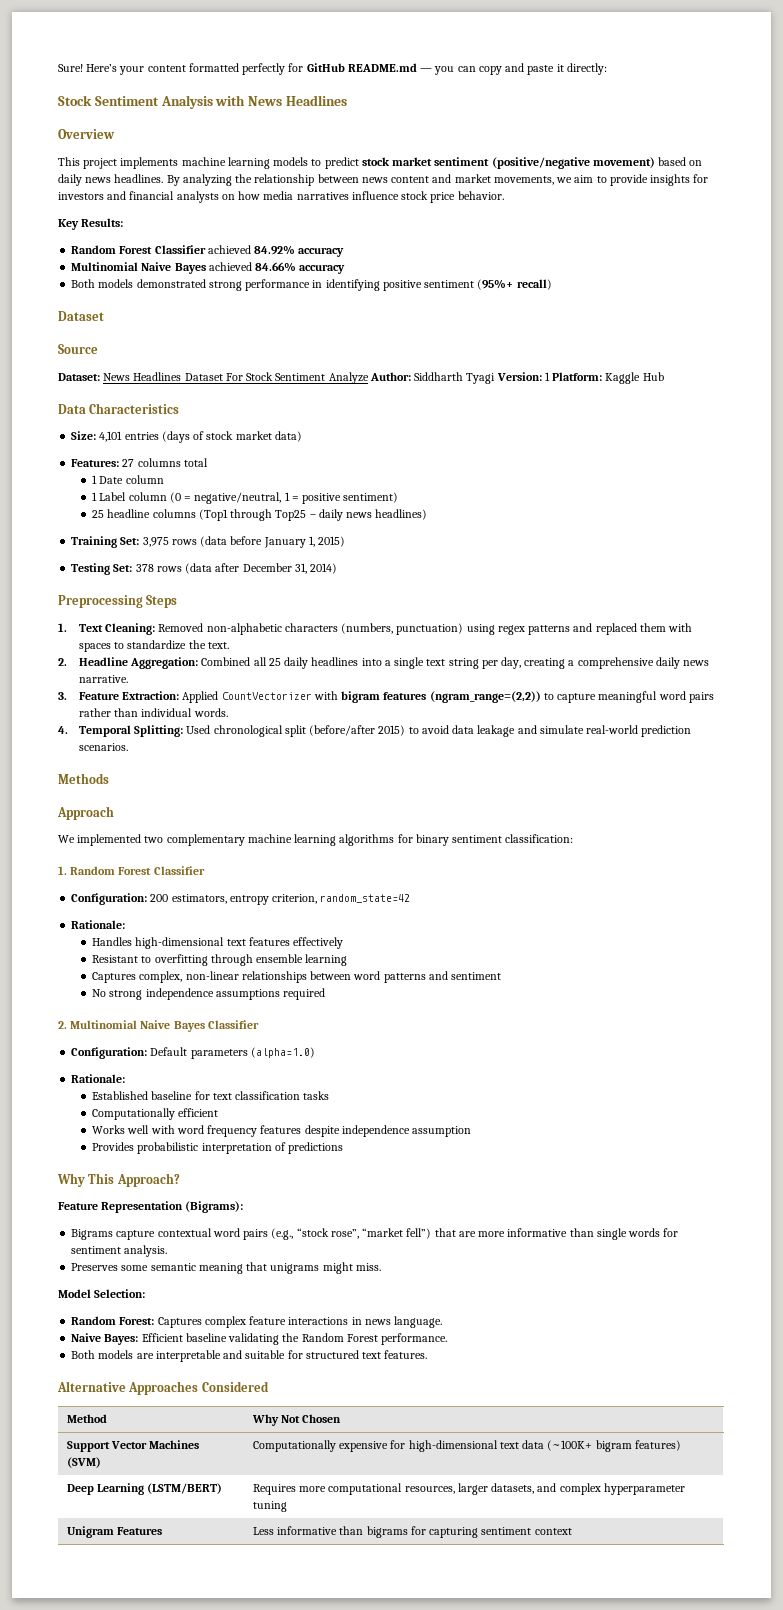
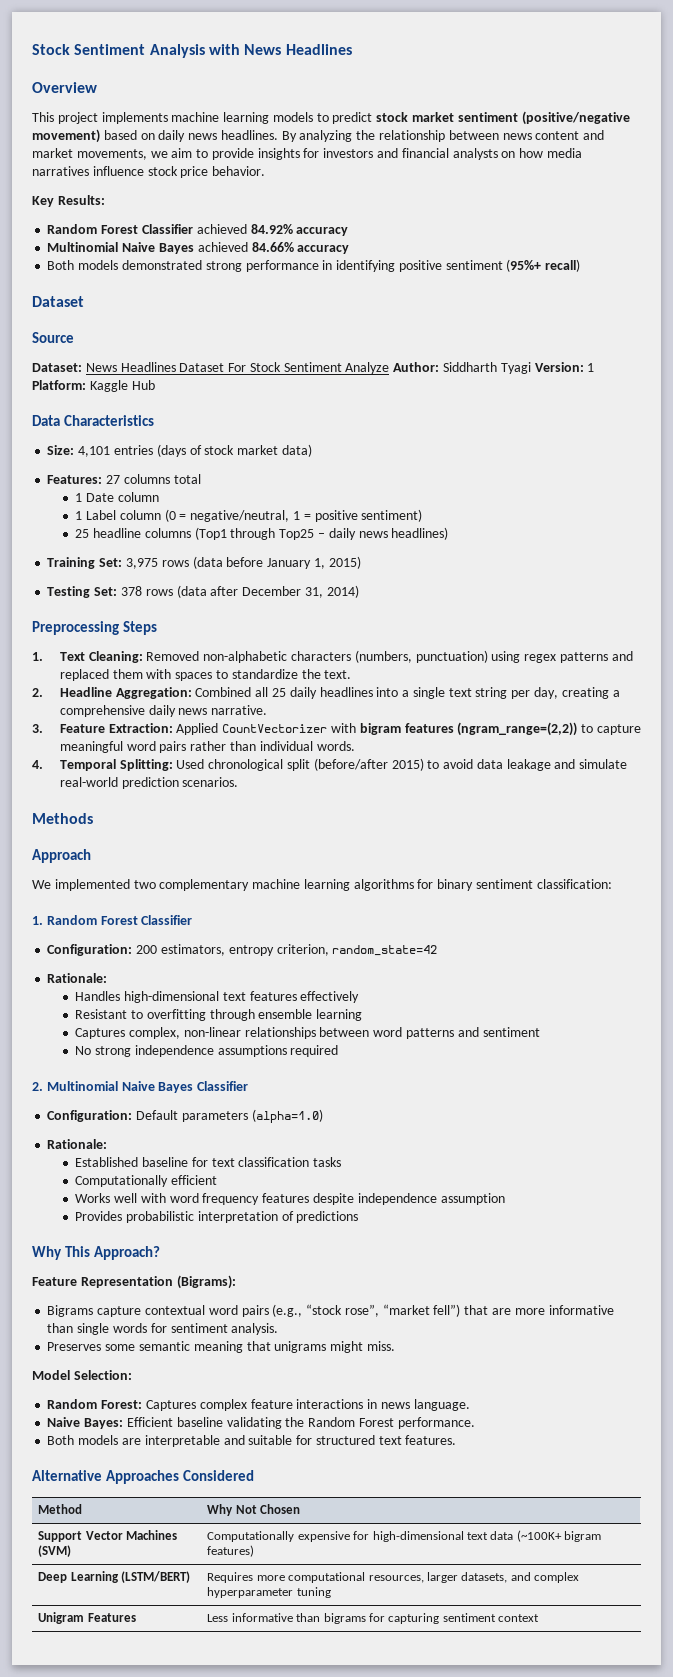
- Sure! Here’s your content formatted perfectly for GitHub README.md — you can copy and paste it directly:

